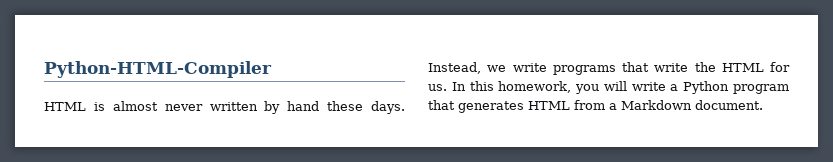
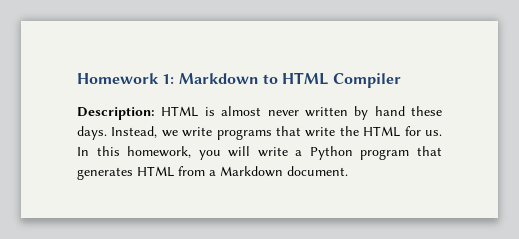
- Python-HTML-Compiler
- HTML is almost never written by hand these days.
+ Homework 1: Markdown to HTML Compiler
+ Description: HTML is almost never written by hand these days.

